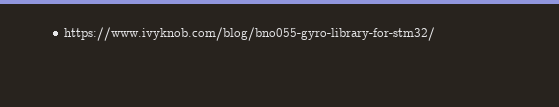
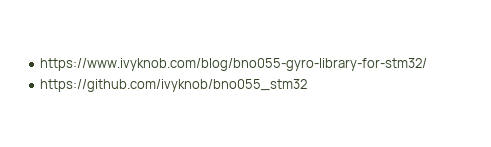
+ https://github.com/ivyknob/bno055_stm32

